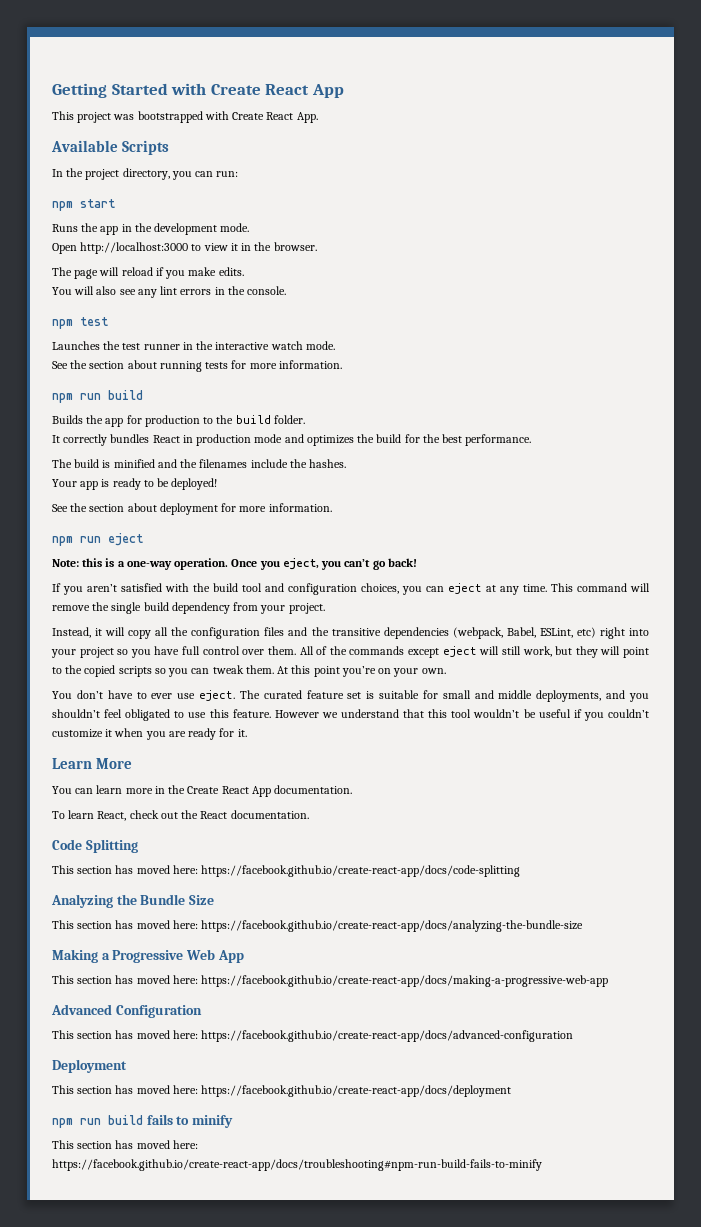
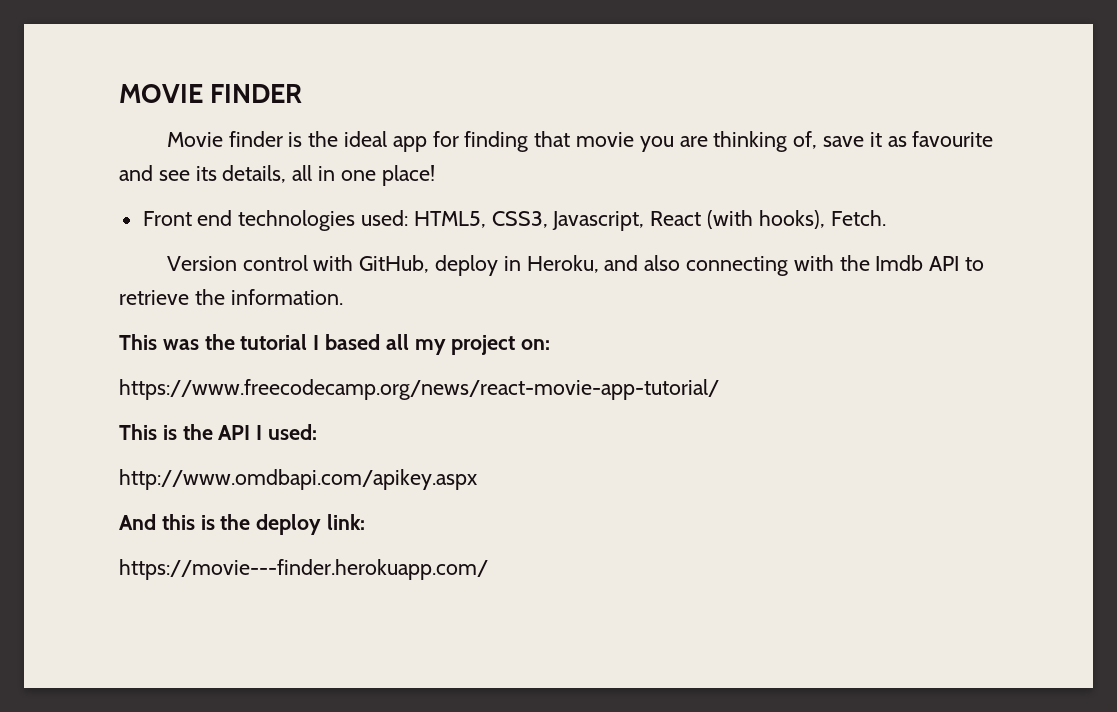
- Getting Started with Create React App
- This project was bootstrapped with Create React App.
- Available Scripts
- In the project directory, you can run:
- npm start
- Runs the app in the development mode.
- Open http://localhost:3000 to view it in the browser.
- The page will reload if you make edits.
- You will also see any lint errors in the console.
- npm test
- Launches the test runner in the interactive watch mode.
- See the section about running tests for more information.
- npm run build
- Builds the app for production to the build folder.
- It correctly bundles React in production mode and optimizes the build for the best performance.
- The build is minified and the filenames include the hashes.
- Your app is ready to be deployed!
- See the section about deployment for more information.
- npm run eject
- Note: this is a one-way operation. Once you eject, you can’t go back!
- If you aren’t satisfied with the build tool and configuration choices, you can eject at any time. This command will remove the single build dependency from your project.
- Instead, it will copy all the configuration files and the transitive dependencies (webpack, Babel, ESLint, etc) right into your project so you have full control over them. All of the commands except eject will still work, but they will point to the copied scripts so you can tweak them. At this point you’re on your own.
- You don’t have to ever use eject. The curated feature set is suitable for small and middle deployments, and you shouldn’t feel obligated to use this feature. However we understand that this tool wouldn’t be useful if you couldn’t customize it when you are ready for it.
- Learn More
- You can learn more in the Create React App documentation.
- To learn React, check out the React documentation.
- Code Splitting
- This section has moved here: https://facebook.github.io/create-react-app/docs/code-splitting
- Analyzing the Bundle Size
- This section has moved here: https://facebook.github.io/create-react-app/docs/analyzing-the-bundle-size
- Making a Progressive Web App
- This section has moved here: https://facebook.github.io/create-react-app/docs/making-a-progressive-web-app
- Advanced Configuration
- This section has moved here: https://facebook.github.io/create-react-app/docs/advanced-configuration
- Deployment
- This section has moved here: https://facebook.github.io/create-react-app/docs/deployment
- npm run build fails to minify
- This section has moved here: https://facebook.github.io/create-react-app/docs/troubleshooting#npm-run-build-fails-to-minify
+ MOVIE FINDER
+ Movie finder is the ideal app for finding that movie you are thinking of, save it as favourite and see its details, all in one place!
+ Front end technologies used: HTML5, CSS3, Javascript, React (with hooks), Fetch.
+ Version control with GitHub, deploy in Heroku, and also connecting with the Imdb API to retrieve the information.
+ This was the tutorial I based all my project on:
+ https://www.freecodecamp.org/news/react-movie-app-tutorial/
+ This is the API I used:
+ http://www.omdbapi.com/apikey.aspx
+ And this is the deploy link:
+ https://movie---finder.herokuapp.com/

